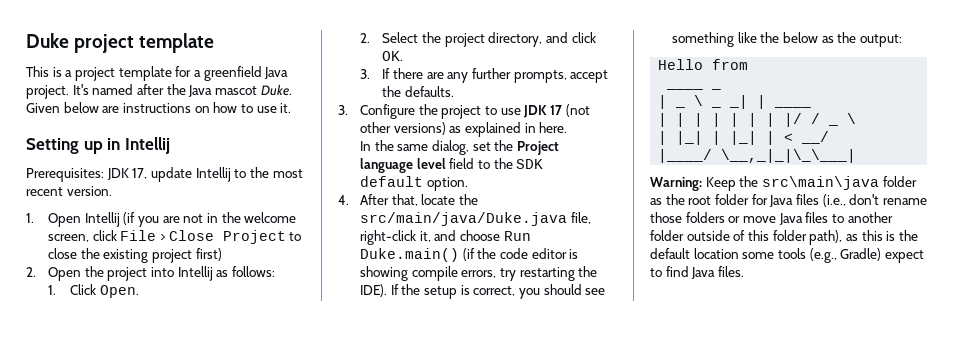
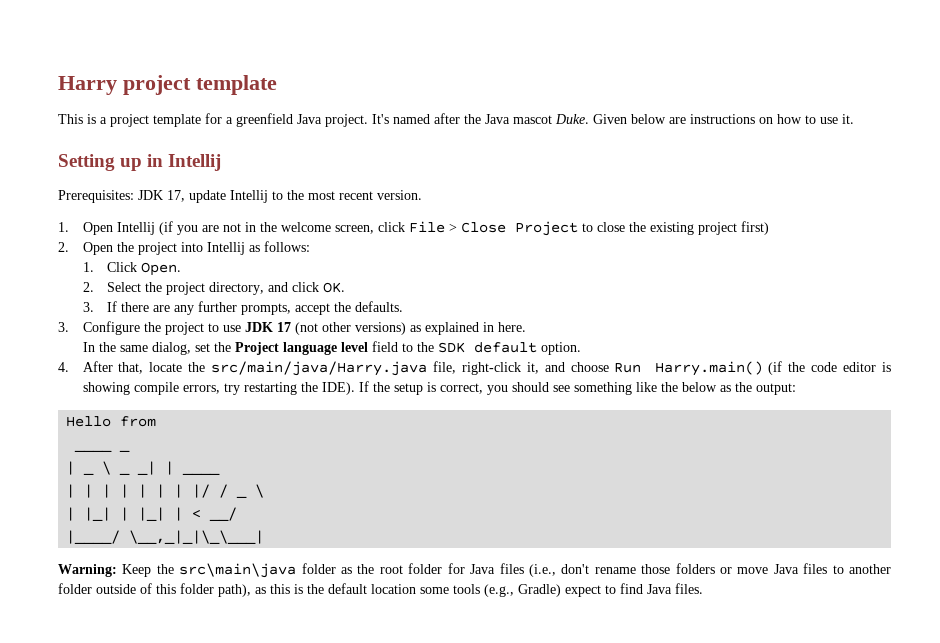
- Duke project template
+ Harry project template
- 4. After that, locate the src/main/java/Duke.java file, right-click it, and choose Run Duke.main() (if the code editor is showing compile errors, try restarting the IDE).
+ 4. After that, locate the src/main/java/Harry.java file, right-click it, and choose Run Harry.main() (if the code editor is showing compile errors, try restarting the IDE).

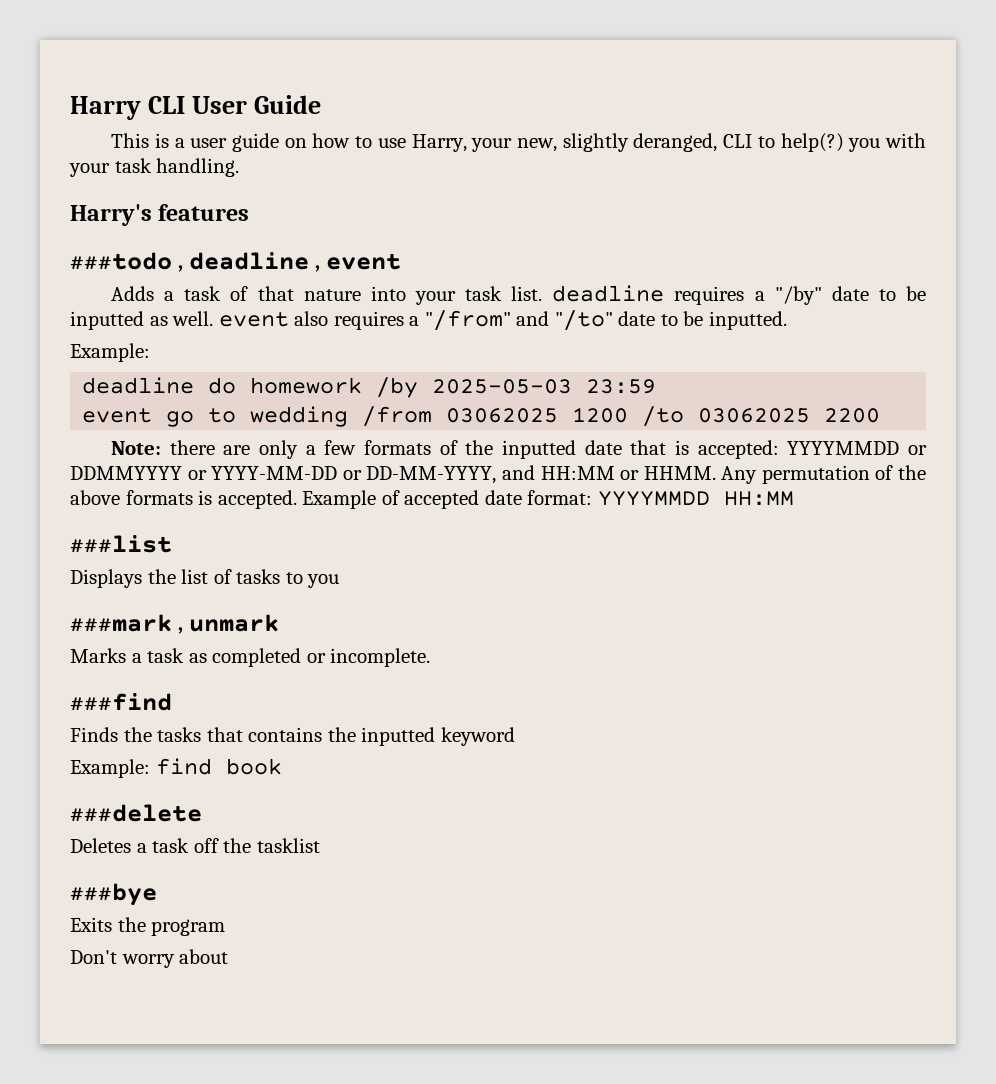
- Harry project template
+ Harry CLI User Guide
- This is a project template for a greenfield Java project. It's named after the Java mascot Duke. Given below are instructions on how to use it.
- Setting up in Intellij
- Prerequisites: JDK 17, update Intellij to the most recent version.
- 1. Open Intellij (if you are not in the welcome screen, click File > Close Project to close the existing project first)
- 2. Open the project into Intellij as follows:
- 1. Click Open.
- 2. Select the project directory, and click OK.
- 3. If there are any further prompts, accept the defaults.
- 3. Configure the project to use JDK 17 (not other versions) as explained in here.
- In the same dialog, set the Project language level field to the SDK default option.
- 4. After that, locate the src/main/java/Harry.java file, right-click it, and choose Run Harry.main() (if the code editor is showing compile errors, try restarting the IDE). If the setup is correct, you should see something like the below as the output:
- Hello from
- ____ _
- | _ \ _ _| | ____
- | | | | | | | |/ / _ \
- | |_| | |_| | < __/
- |____/ \__,_|_|\_\___|
- Warning: Keep the src\main\java folder as the root folder for Java files (i.e., don't rename those folders or move Java files to another folder outside of this folder path), as this is the default location some tools (e.g., Gradle) expect to find Java files.
+ This is a user guide on how to use Harry, your new, slightly deranged, CLI to help(?) you with your task handling.
+ Harry's features
+ ###todo , deadline , event
+ Adds a task of that nature into your task list. deadline requires a "/by" date to be inputted as well. event also requires a "/from" and "/to" date to be inputted.
+ Example:
+ deadline do homework /by 2025-05-03 23:59
+ event go to wedding /from 03062025 1200 /to 03062025 2200
+ Note: there are only a few formats of the inputted date that is accepted: YYYYMMDD or DDMMYYYY or YYYY-MM-DD or DD-MM-YYYY, and HH:MM or HHMM. Any permutation of the above formats is accepted. Example of accepted date format: YYYYMMDD HH:MM
+ ###list
+ Displays the list of tasks to you
+ ###mark , unmark
+ Marks a task as completed or incomplete.
+ ###find
+ Finds the tasks that contains the inputted keyword
+ Example: find book
+ ###delete
+ Deletes a task off the tasklist
+ ###bye
+ Exits the program
+ Don't worry about

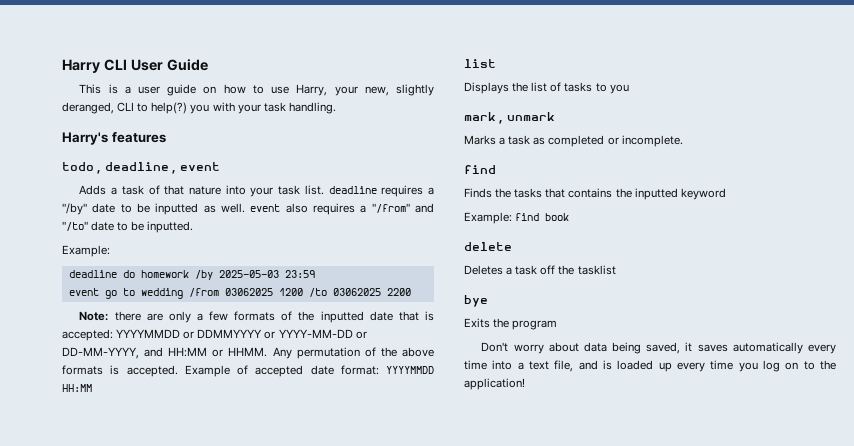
- ###todo , deadline , event
+ todo , deadline , event
  Example of accepted date format: YYYYMMDD HH:MM
- ###list
+ list
- ###mark , unmark
+ mark , unmark
  Marks a task as completed or incomplete.
- ###find
+ find
- ###delete
+ delete
- ###bye
+ bye
- Don't worry about
+ Don't worry about data being saved, it saves automatically every time into a text file, and is loaded up every time you log on to the application!

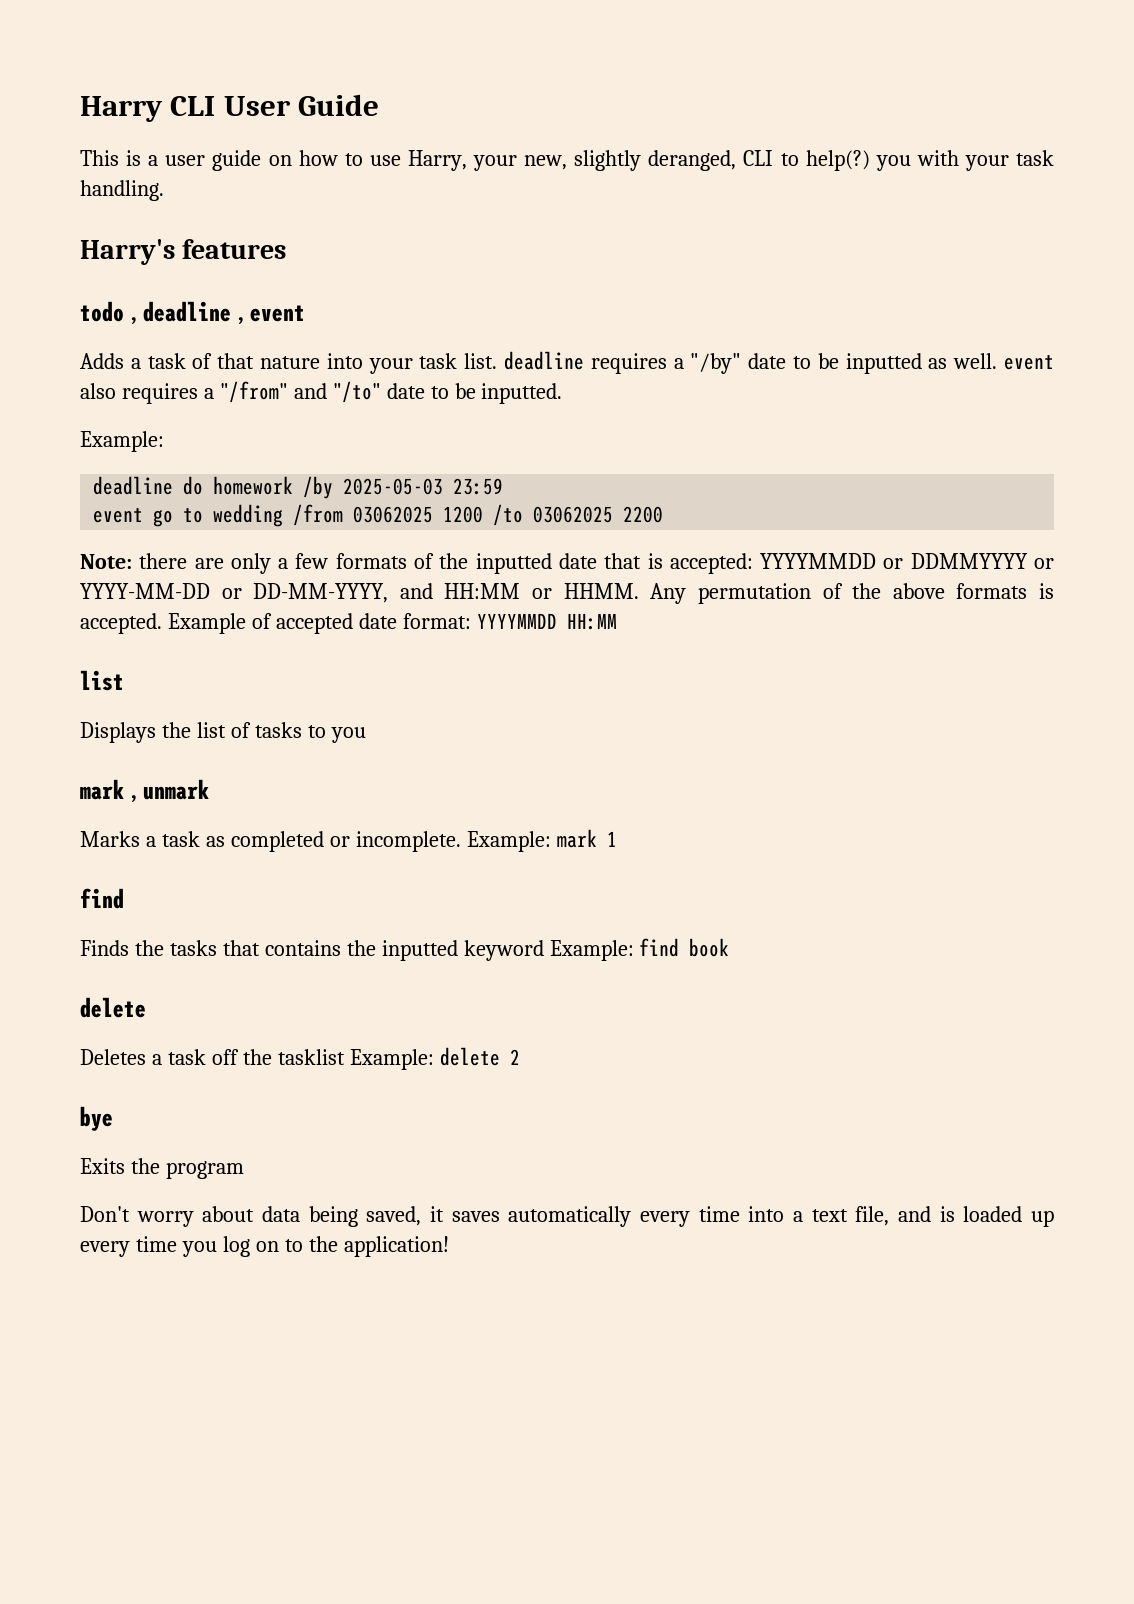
+ Example: mark 1
- Finds the tasks that contains the inputted keyword
- Example: find book
+ Finds the tasks that contains the inputted keyword Example: find book
- Deletes a task off the tasklist
+ Deletes a task off the tasklist Example: delete 2

